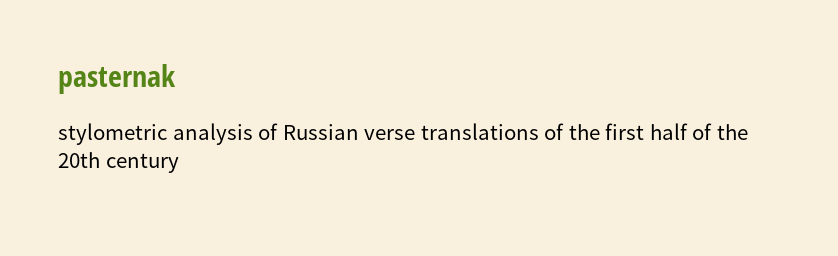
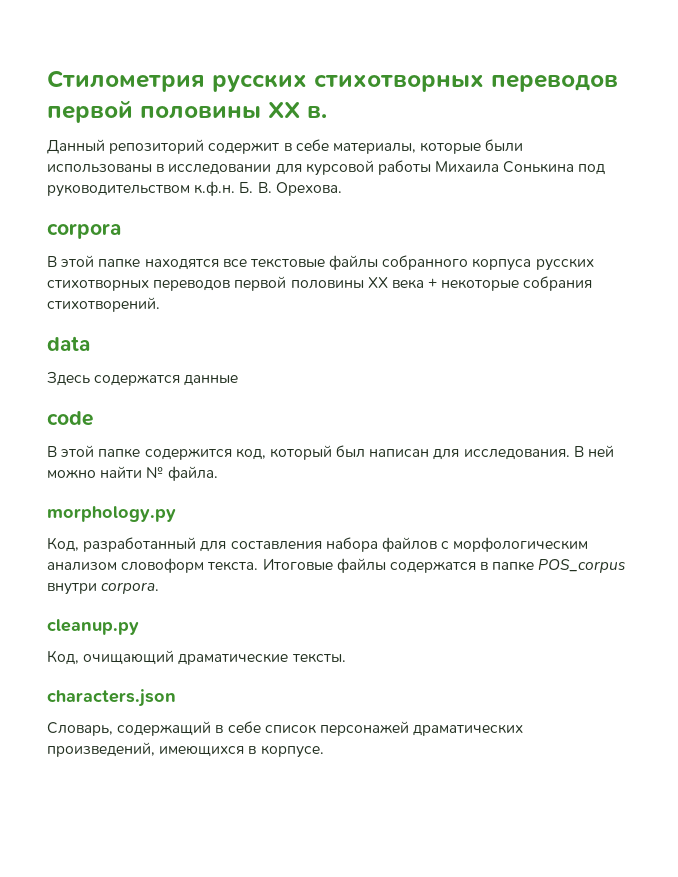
- pasternak
- stylometric analysis of Russian verse translations of the first half of the 20th century
+ Стилометрия русских стихотворных переводов первой половины XX в.
+ Данный репозиторий содержит в себе материалы, которые были использованы в исследовании для курсовой работы Михаила Сонькина под руководительством к.ф.н. Б. В. Орехова.
+ corpora
+ В этой папке находятся все текстовые файлы собранного корпуса русских стихотворных переводов первой половины XX века + некоторые собрания стихотворений.
+ data
+ Здесь содержатся данные
+ code
+ В этой папке содержится код, который был написан для исследования. В ней можно найти № файла.
+ morphology.py
+ Код, разработанный для составления набора файлов с морфологическим анализом словоформ текста. Итоговые файлы содержатся в папке POS_corpus внутри corpora.
+ cleanup.py
+ Код, очищающий драматические тексты.
+ characters.json
+ Словарь, содержащий в себе список персонажей драматических произведений, имеющихся в корпусе.

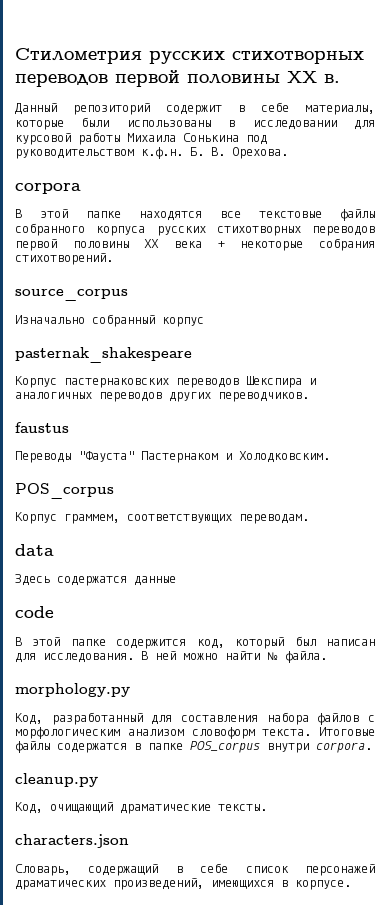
+ source_corpus
+ Изначально собранный корпус
+ pasternak_shakespeare
+ Корпус пастернаковских переводов Шекспира и аналогичных переводов других переводчиков.
+ faustus
+ Переводы "Фауста" Пастернаком и Холодковским.
+ POS_corpus
+ Корпус граммем, соответствующих переводам.

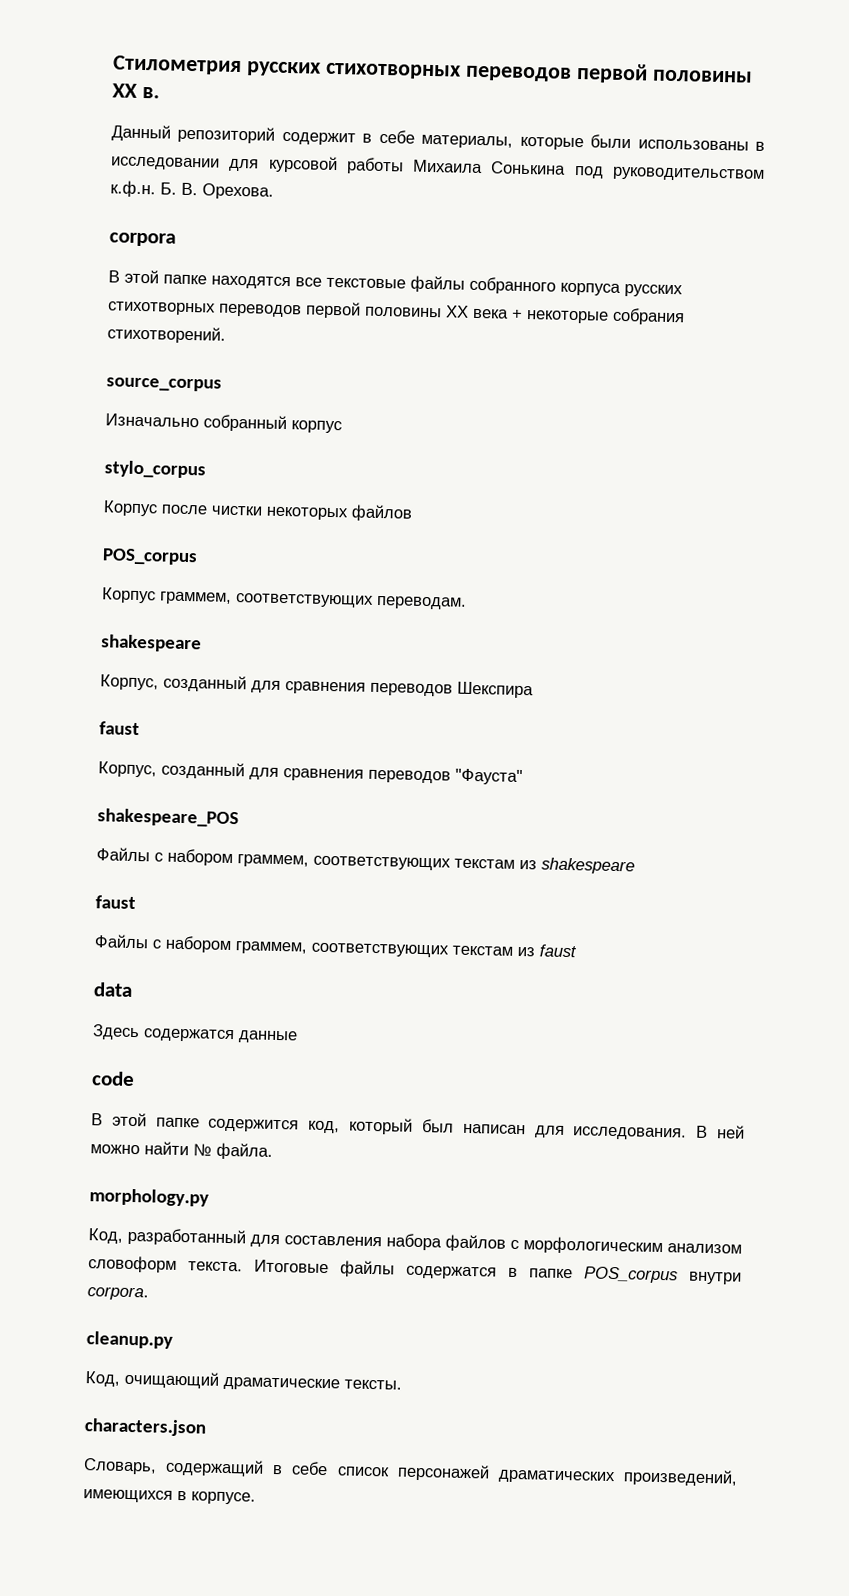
- pasternak_shakespeare
- Корпус пастернаковских переводов Шекспира и аналогичных переводов других переводчиков.
- faustus
- Переводы "Фауста" Пастернаком и Холодковским.
+ stylo_corpus
+ Корпус после чистки некоторых файлов
  Корпус граммем, соответствующих переводам.
+ shakespeare
+ Корпус, созданный для сравнения переводов Шекспира
+ faust
+ Корпус, созданный для сравнения переводов "Фауста"
+ shakespeare_POS
+ Файлы с набором граммем, соответствующих текстам из shakespeare
+ faust
+ Файлы с набором граммем, соответствующих текстам из faust

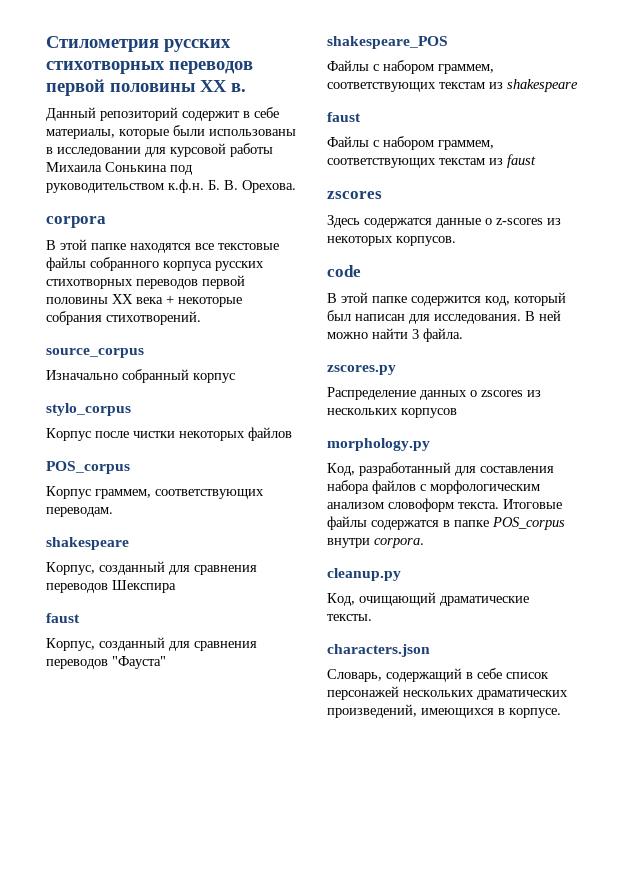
  Файлы с набором граммем, соответствующих текстам из faust
- data
+ zscores
- Здесь содержатся данные
+ Здесь содержатся данные о z-scores из некоторых корпусов.
- В ней можно найти № файла.
+ В ней можно найти 3 файла.
+ zscores.py
+ Распределение данных о zscores из нескольких корпусов
- Словарь, содержащий в себе список персонажей драматических произведений, имеющихся в корпусе.
+ Словарь, содержащий в себе список персонажей нескольких драматических произведений, имеющихся в корпусе.

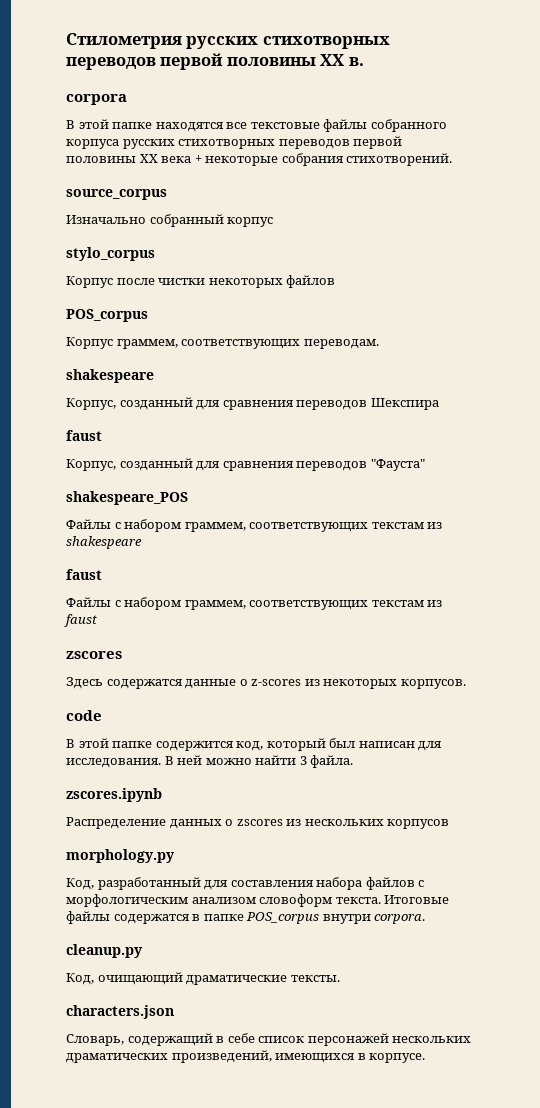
- Данный репозиторий содержит в себе материалы, которые были использованы в исследовании для курсовой работы Михаила Сонькина под руководительством к.ф.н. Б. В. Орехова.
- zscores.py
+ zscores.ipynb

